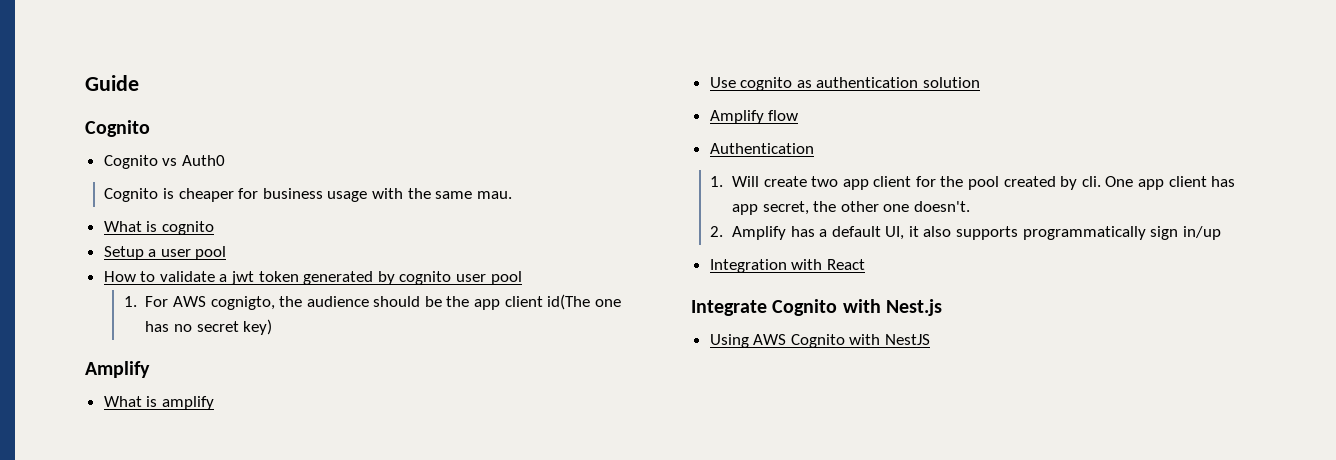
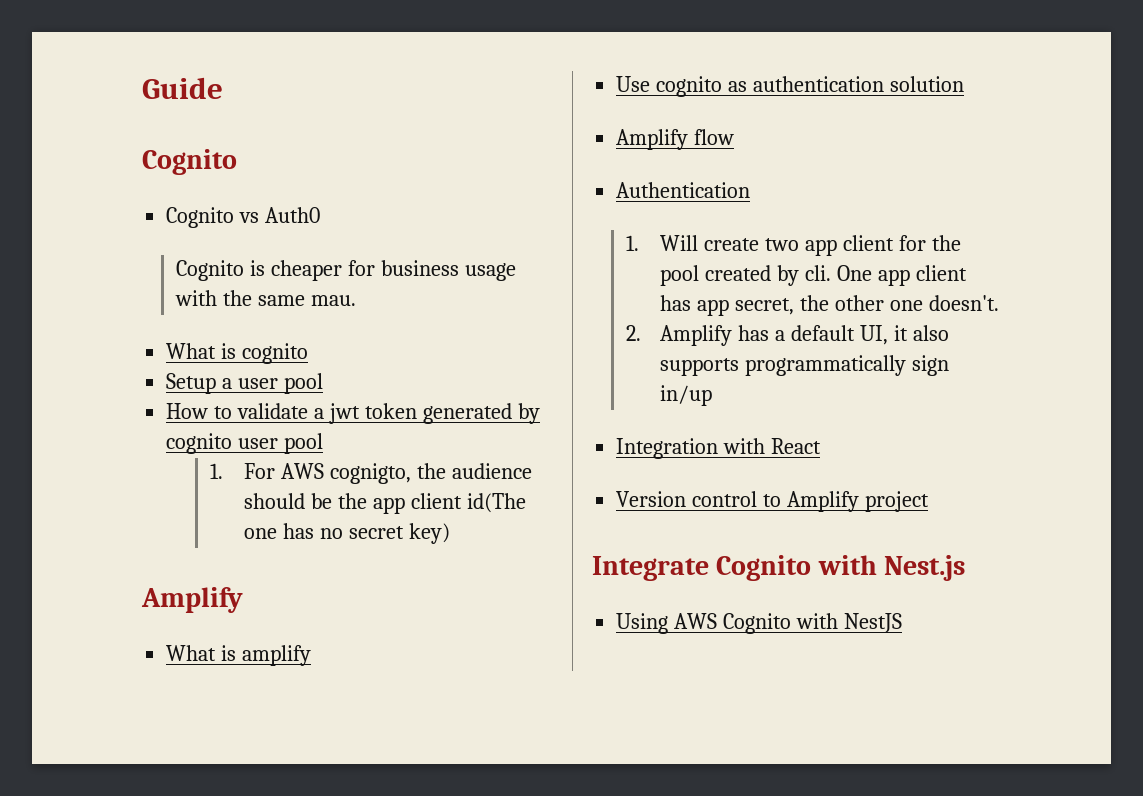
+ Version control to Amplify project

